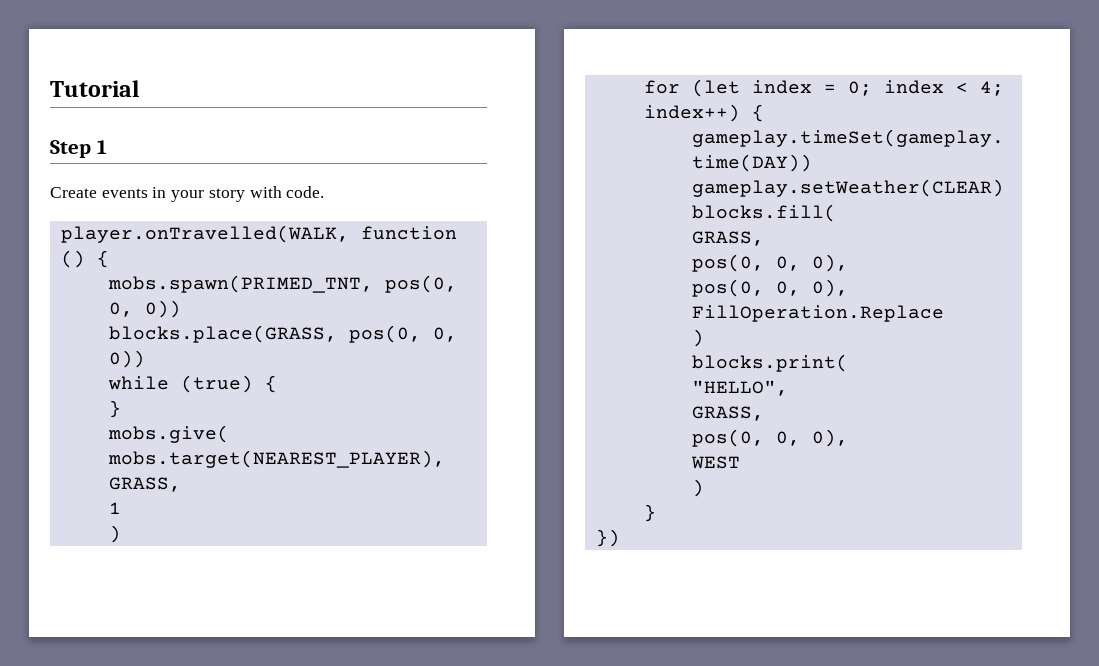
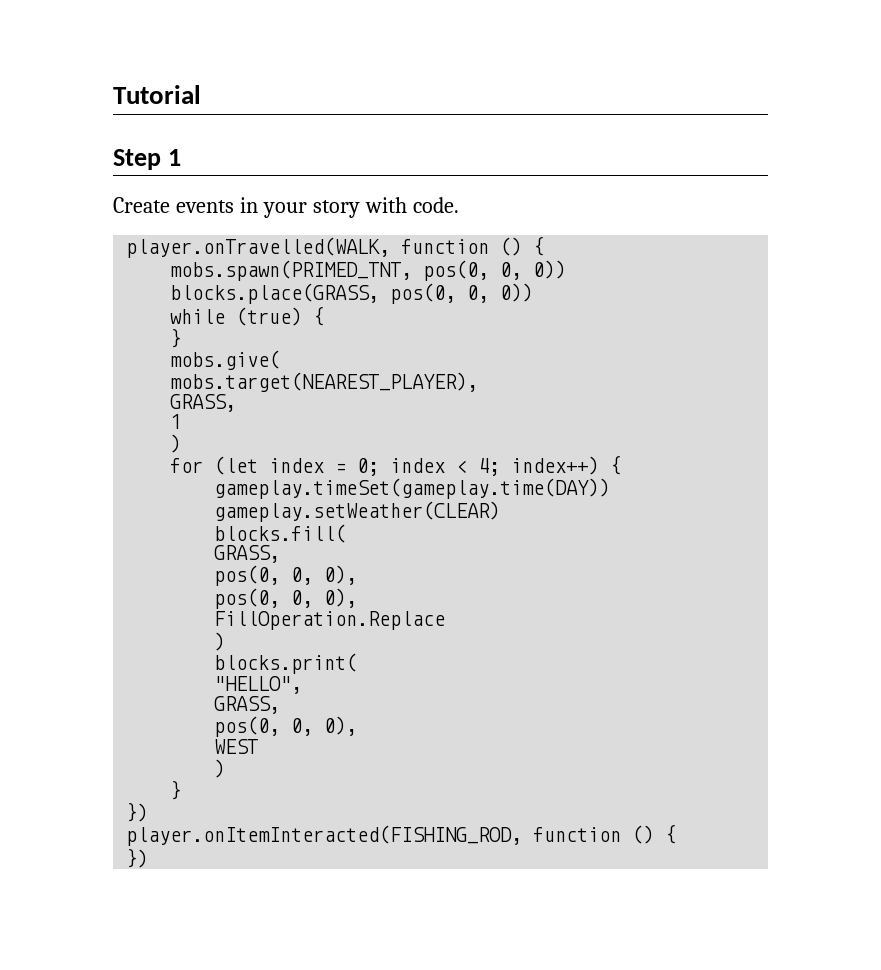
+ player.onItemInteracted(FISHING_ROD, function () {
+ })

